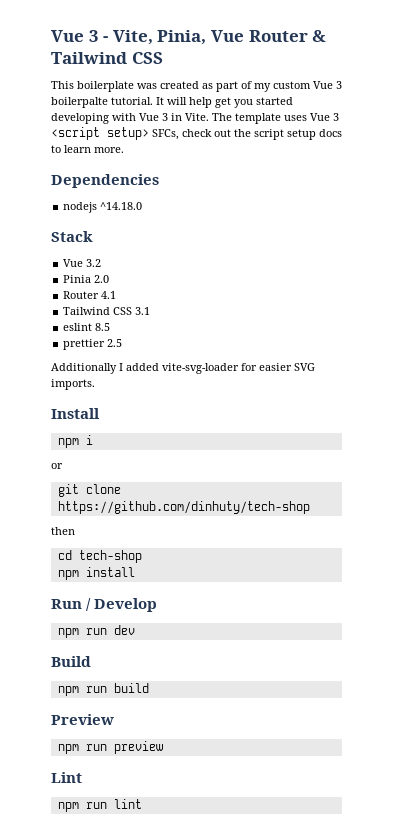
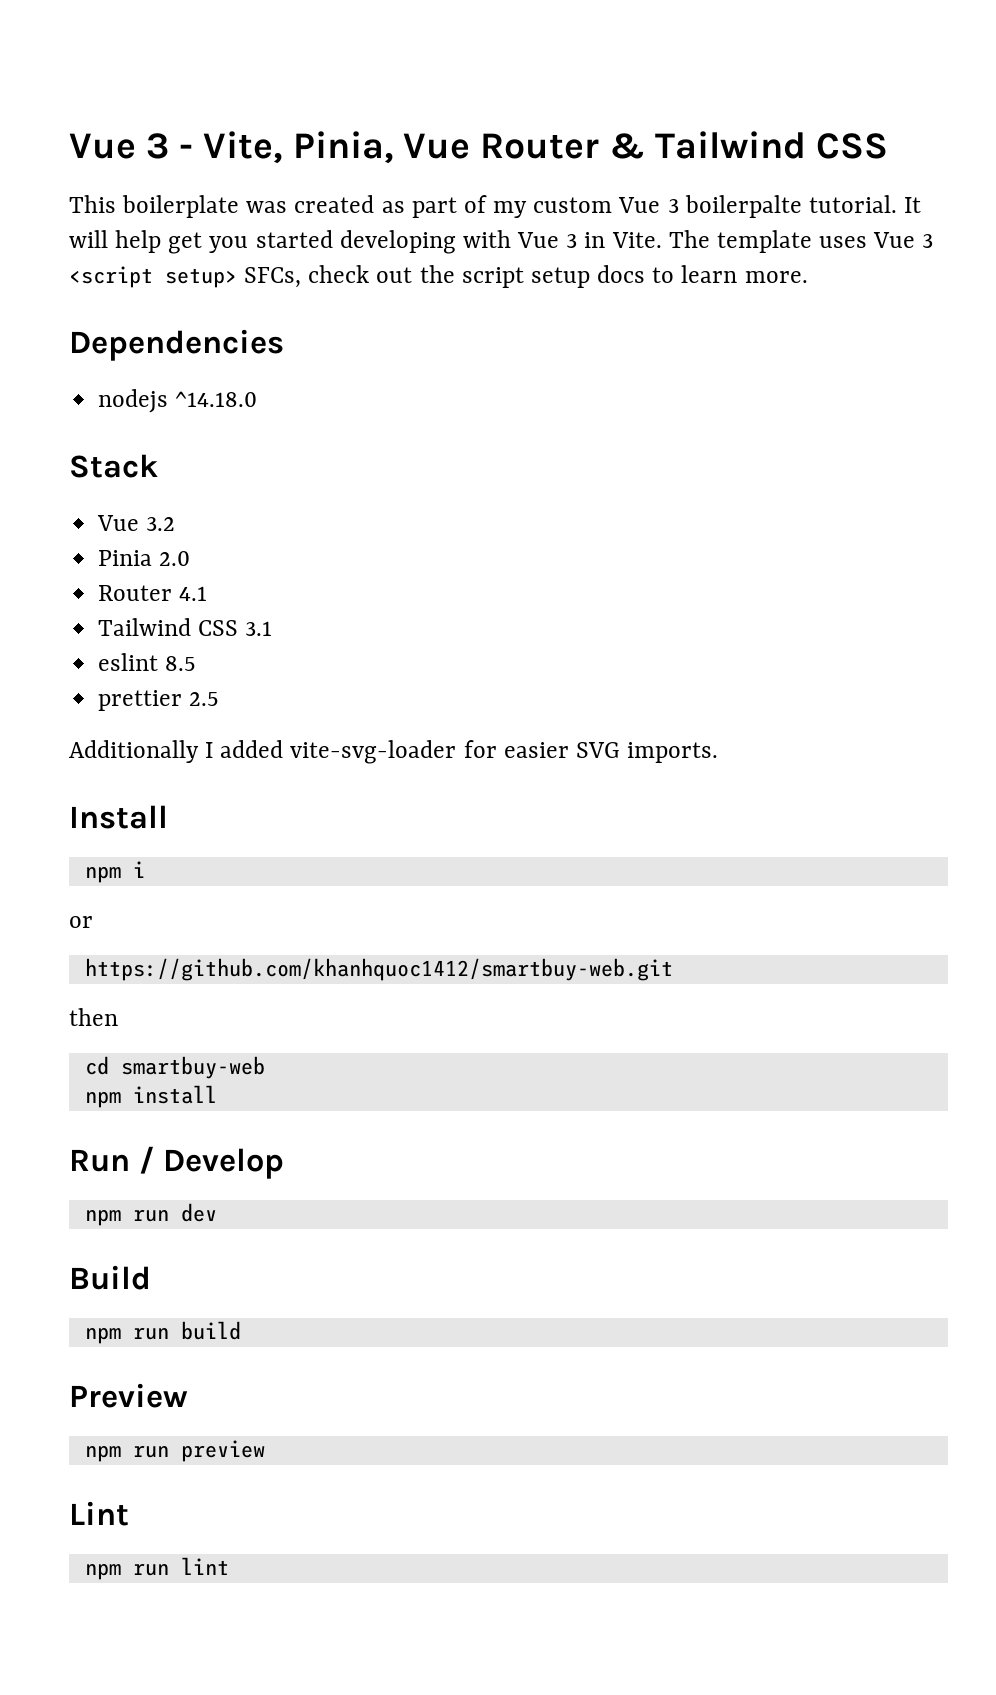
- git clone https://github.com/dinhuty/tech-shop
+ https://github.com/khanhquoc1412/smartbuy-web.git
- cd tech-shop
+ cd smartbuy-web

